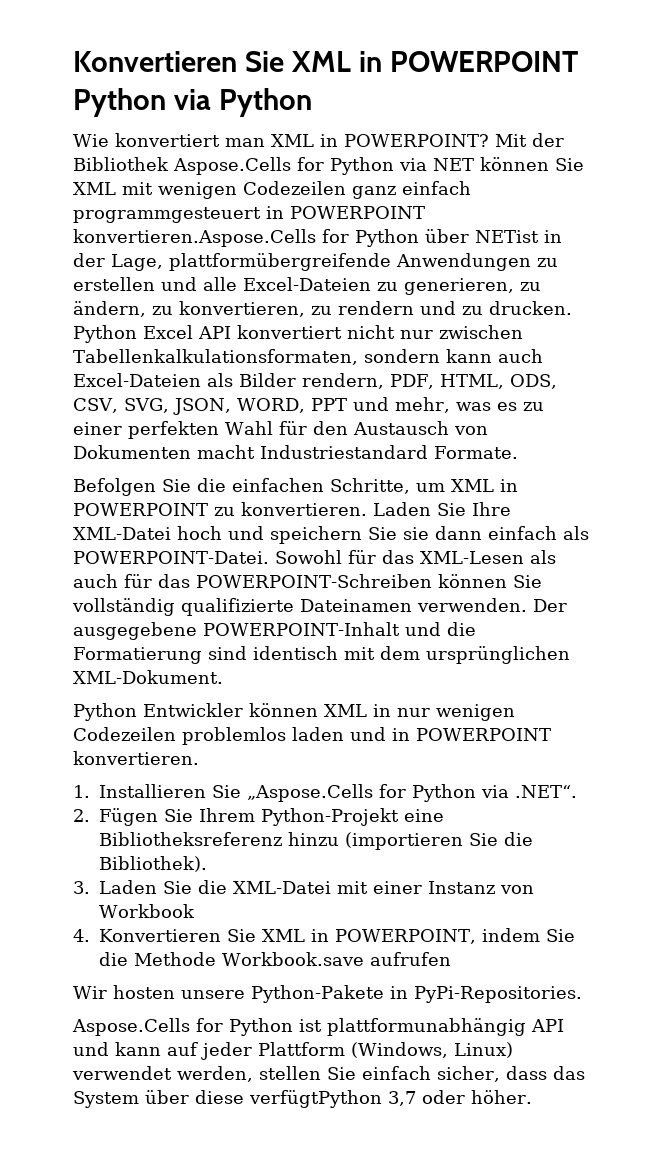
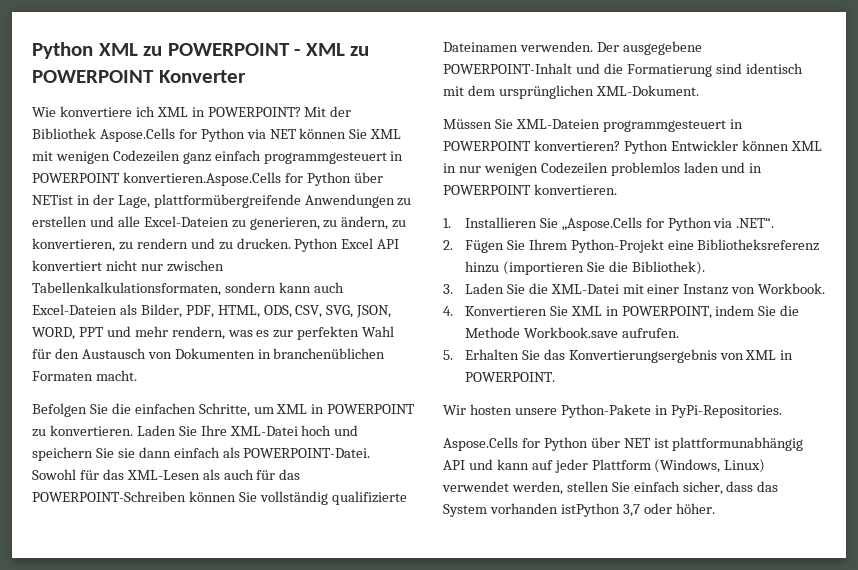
- Konvertieren Sie XML in POWERPOINT Python via Python
+ Python XML zu POWERPOINT - XML zu POWERPOINT Konverter
- Wie konvertiert man XML in POWERPOINT?
+ Wie konvertiere ich XML in POWERPOINT?
- Python Excel API konvertiert nicht nur zwischen Tabellenkalkulationsformaten, sondern kann auch Excel-Dateien als Bilder rendern, PDF, HTML, ODS, CSV, SVG, JSON, WORD, PPT und mehr, was es zu einer perfekten Wahl für den Austausch von Dokumenten macht Industriestandard Formate.
+ Python Excel API konvertiert nicht nur zwischen Tabellenkalkulationsformaten, sondern kann auch Excel-Dateien als Bilder, PDF, HTML, ODS, CSV, SVG, JSON, WORD, PPT und mehr rendern, was es zur perfekten Wahl für den Austausch von Dokumenten in branchenüblichen Formaten macht.
+ Müssen Sie XML-Dateien programmgesteuert in POWERPOINT konvertieren?
- 3. Laden Sie die XML-Datei mit einer Instanz von Workbook
+ 3. Laden Sie die XML-Datei mit einer Instanz von Workbook.
- 4. Konvertieren Sie XML in POWERPOINT, indem Sie die Methode Workbook.save aufrufen
+ 4. Konvertieren Sie XML in POWERPOINT, indem Sie die Methode Workbook.save aufrufen.
+ 5. Erhalten Sie das Konvertierungsergebnis von XML in POWERPOINT.
- Aspose.Cells for Python ist plattformunabhängig API und kann auf jeder Plattform (Windows, Linux) verwendet werden, stellen Sie einfach sicher, dass das System über diese verfügtPython 3,7 oder höher.
+ Aspose.Cells for Python über NET ist plattformunabhängig API und kann auf jeder Plattform (Windows, Linux) verwendet werden, stellen Sie einfach sicher, dass das System vorhanden istPython 3,7 oder höher.

